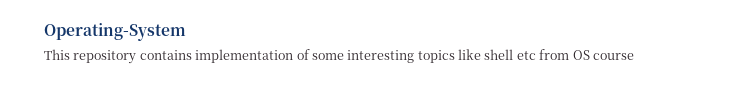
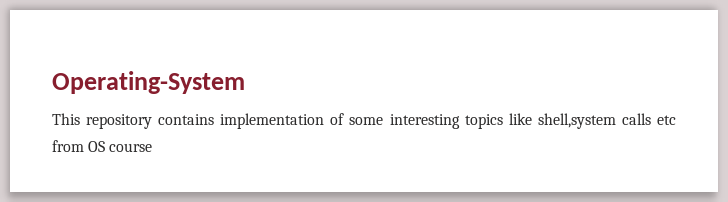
- This repository contains implementation of some interesting topics like shell etc from OS course
+ This repository contains implementation of some interesting topics like shell,system calls etc from OS course

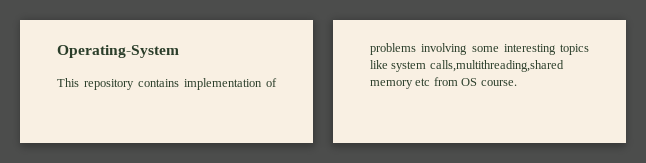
- This repository contains implementation of some interesting topics like shell,system calls etc from OS course
+ This repository contains implementation of problems involving some interesting topics like system calls,multithreading,shared memory etc from OS course.

